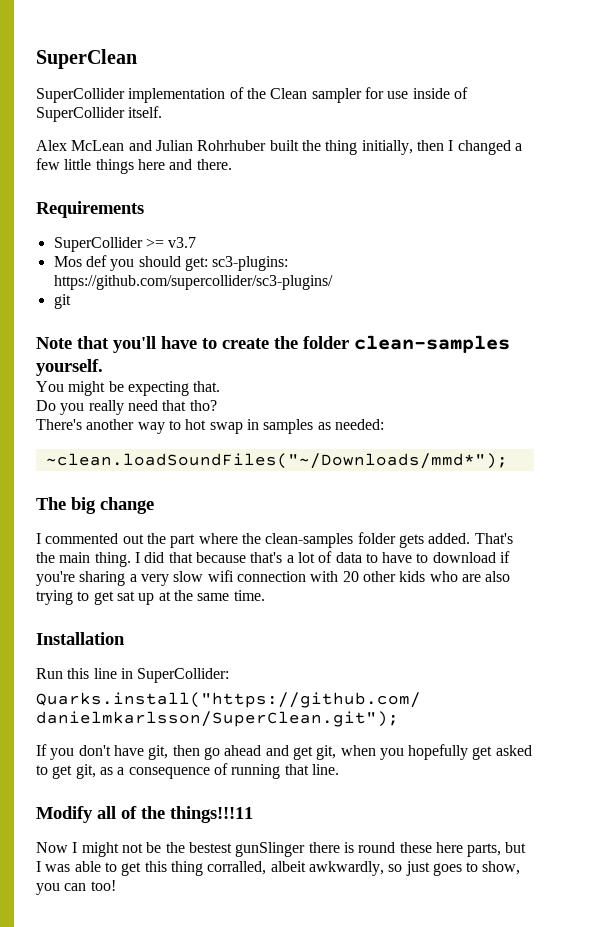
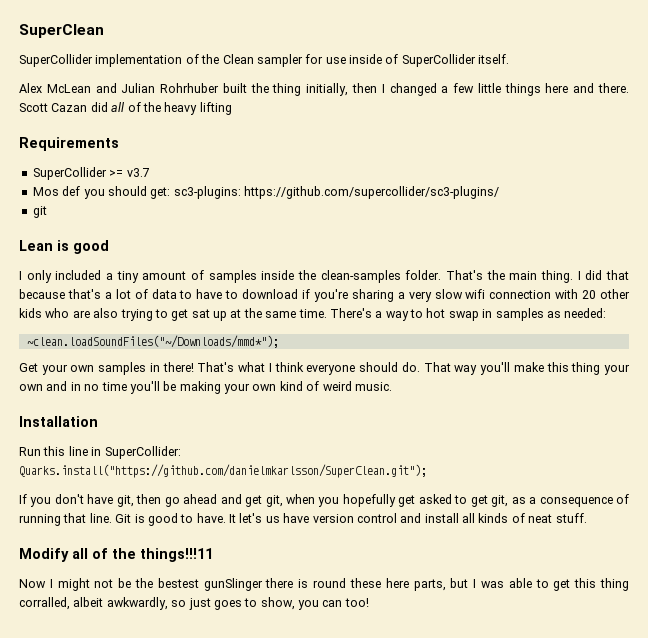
+ Scott Cazan did all of the heavy lifting
- Note that you'll have to create the folder clean-samples yourself.
- You might be expecting that.
- Do you really need that tho?
- There's another way to hot swap in samples as needed:
- ~clean.loadSoundFiles("~/Downloads/mmd*");
- The big change
- I commented out the part where the clean-samples folder gets added.
+ Lean is good
+ I only included a tiny amount of samples inside the clean-samples folder.
+ There's a way to hot swap in samples as needed:
+ ~clean.loadSoundFiles("~/Downloads/mmd*");
+ Get your own samples in there! That's what I think everyone should do. That way you'll make this thing your own and in no time you'll be making your own kind of weird music.
+ Git is good to have. It let's us have version control and install all kinds of neat stuff.

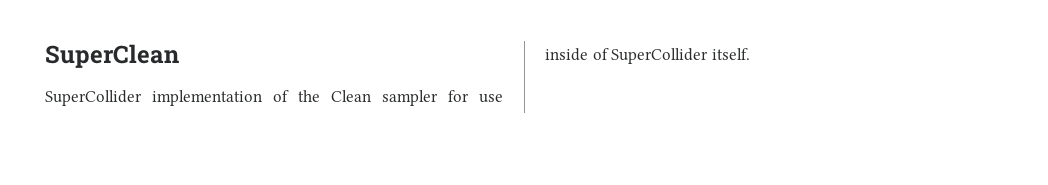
- Alex McLean and Julian Rohrhuber built the thing initially, then I changed a few little things here and there. Scott Cazan did all of the heavy lifting
- Requirements
- SuperCollider >= v3.7
- Mos def you should get: sc3-plugins: https://github.com/supercollider/sc3-plugins/
- git
- Lean is good
- I only included a tiny amount of samples inside the clean-samples folder. That's the main thing. I did that because that's a lot of data to have to download if you're sharing a very slow wifi connection with 20 other kids who are also trying to get sat up at the same time. There's a way to hot swap in samples as needed:
- ~clean.loadSoundFiles("~/Downloads/mmd*");
- Get your own samples in there! That's what I think everyone should do. That way you'll make this thing your own and in no time you'll be making your own kind of weird music.
- Installation
- Run this line in SuperCollider:
- Quarks.install("https://github.com/danielmkarlsson/SuperClean.git");
- If you don't have git, then go ahead and get git, when you hopefully get asked to get git, as a consequence of running that line. Git is good to have. It let's us have version control and install all kinds of neat stuff.
- Modify all of the things!!!11
- Now I might not be the bestest gunSlinger there is round these here parts, but I was able to get this thing corralled, albeit awkwardly, so just goes to show, you can too!

